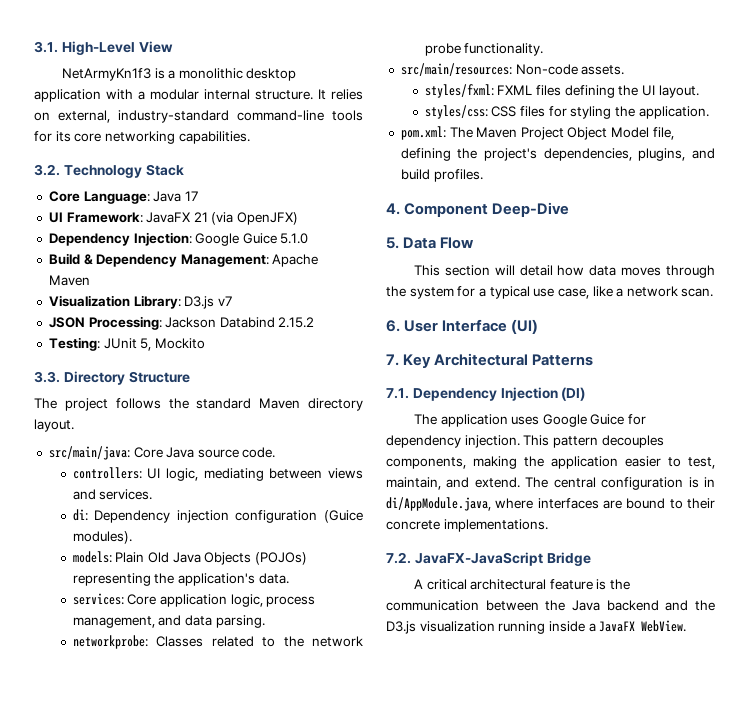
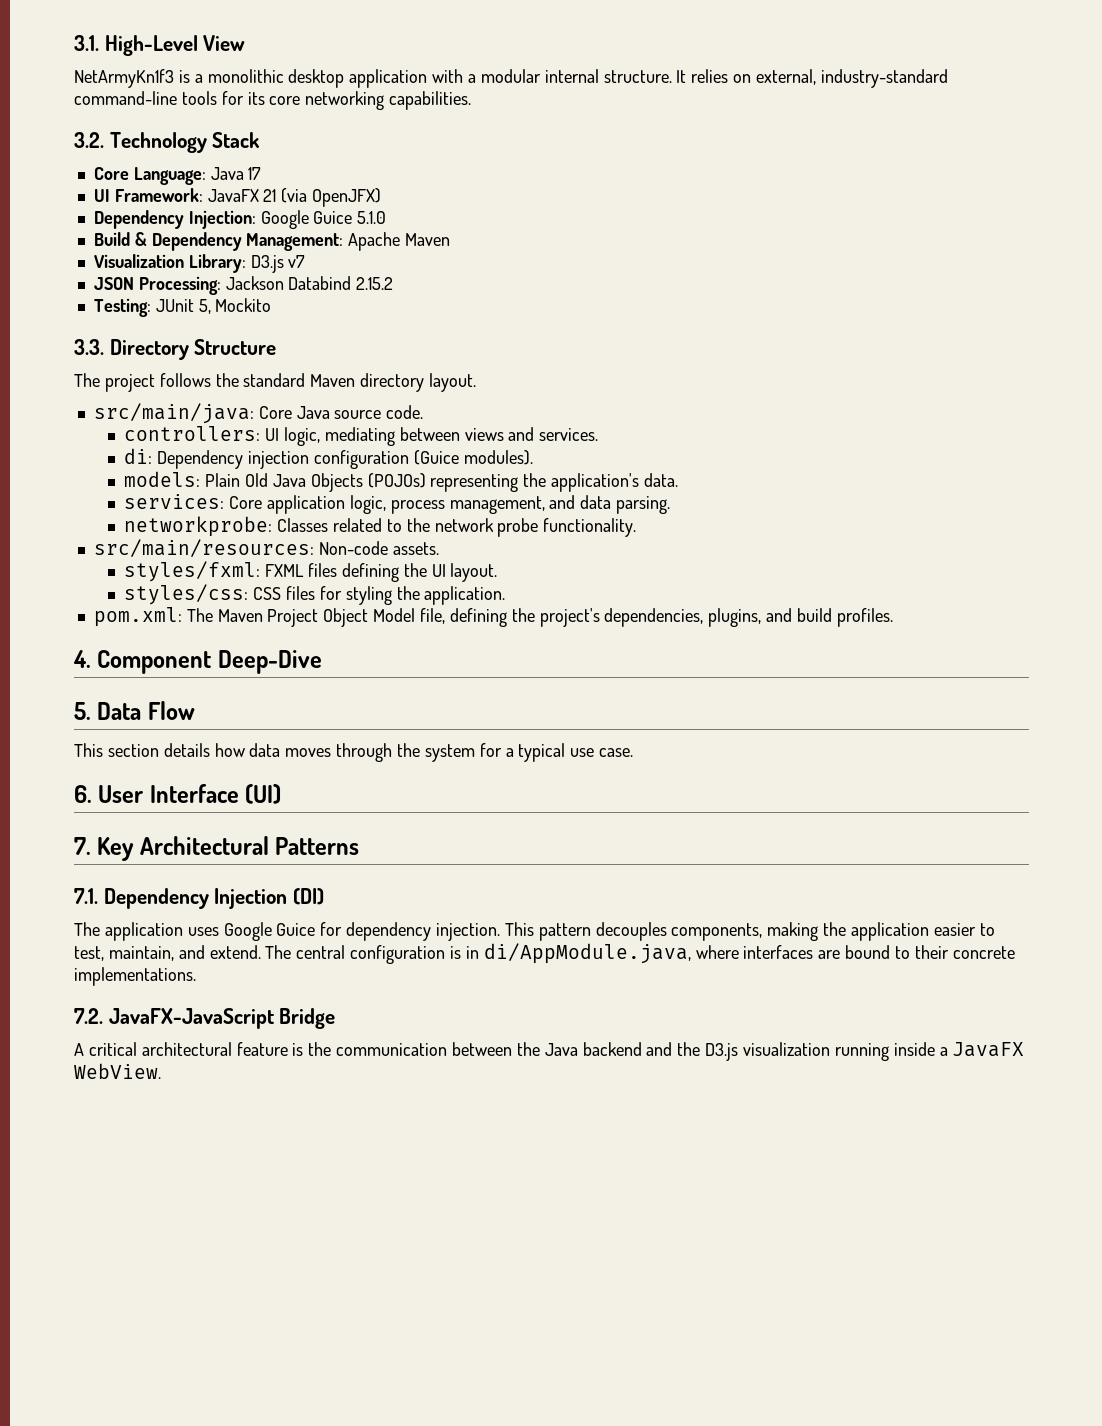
- This section will detail how data moves through the system for a typical use case, like a network scan.
+ This section details how data moves through the system for a typical use case.

